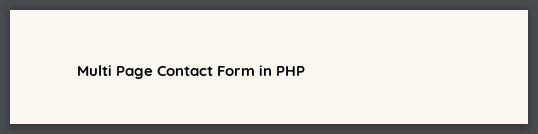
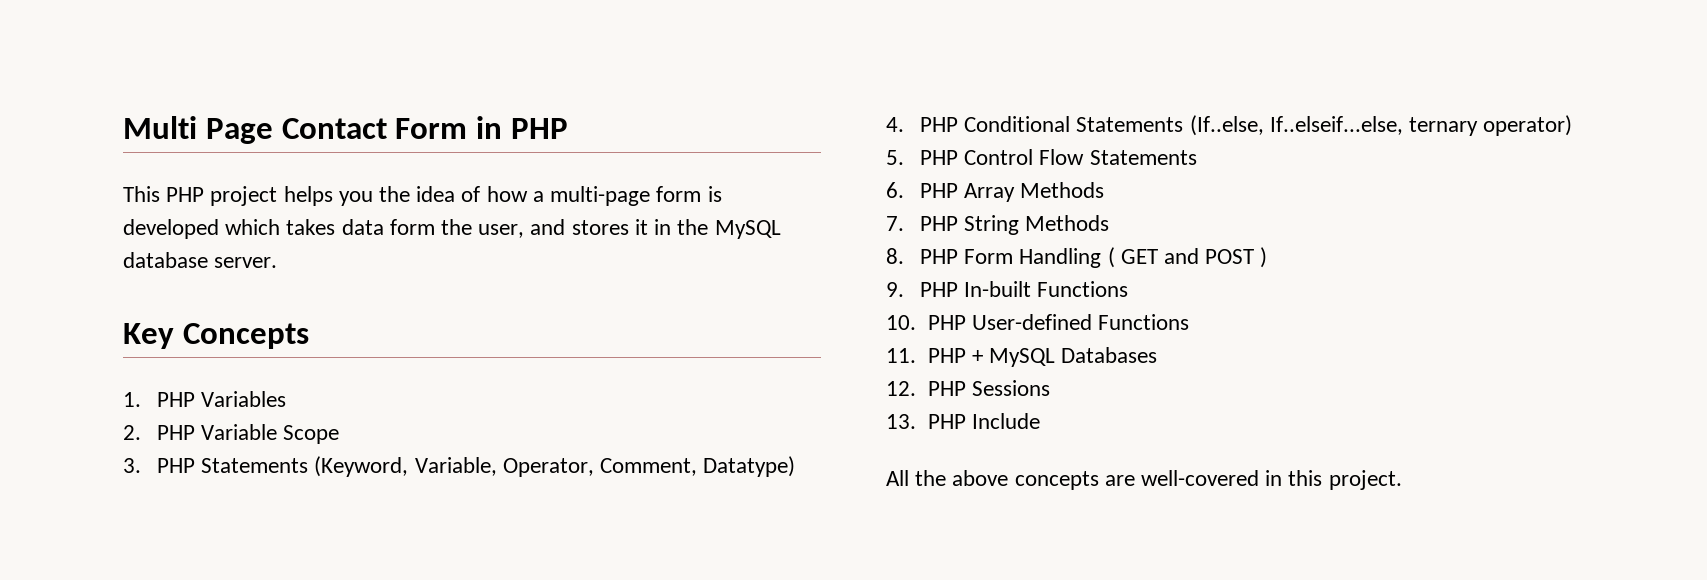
+ This PHP project helps you the idea of how a multi-page form is developed which takes data form the user, and stores it in the MySQL database server.
+ Key Concepts
+ 1. PHP Variables
+ 2. PHP Variable Scope
+ 3. PHP Statements (Keyword, Variable, Operator, Comment, Datatype)
+ 4. PHP Conditional Statements (If..else, If..elseif...else, ternary operator)
+ 5. PHP Control Flow Statements
+ 6. PHP Array Methods
+ 7. PHP String Methods
+ 8. PHP Form Handling ( GET and POST )
+ 9. PHP In-built Functions
+ 10. PHP User-defined Functions
+ 11. PHP + MySQL Databases
+ 12. PHP Sessions
+ 13. PHP Include
+ All the above concepts are well-covered in this project.

